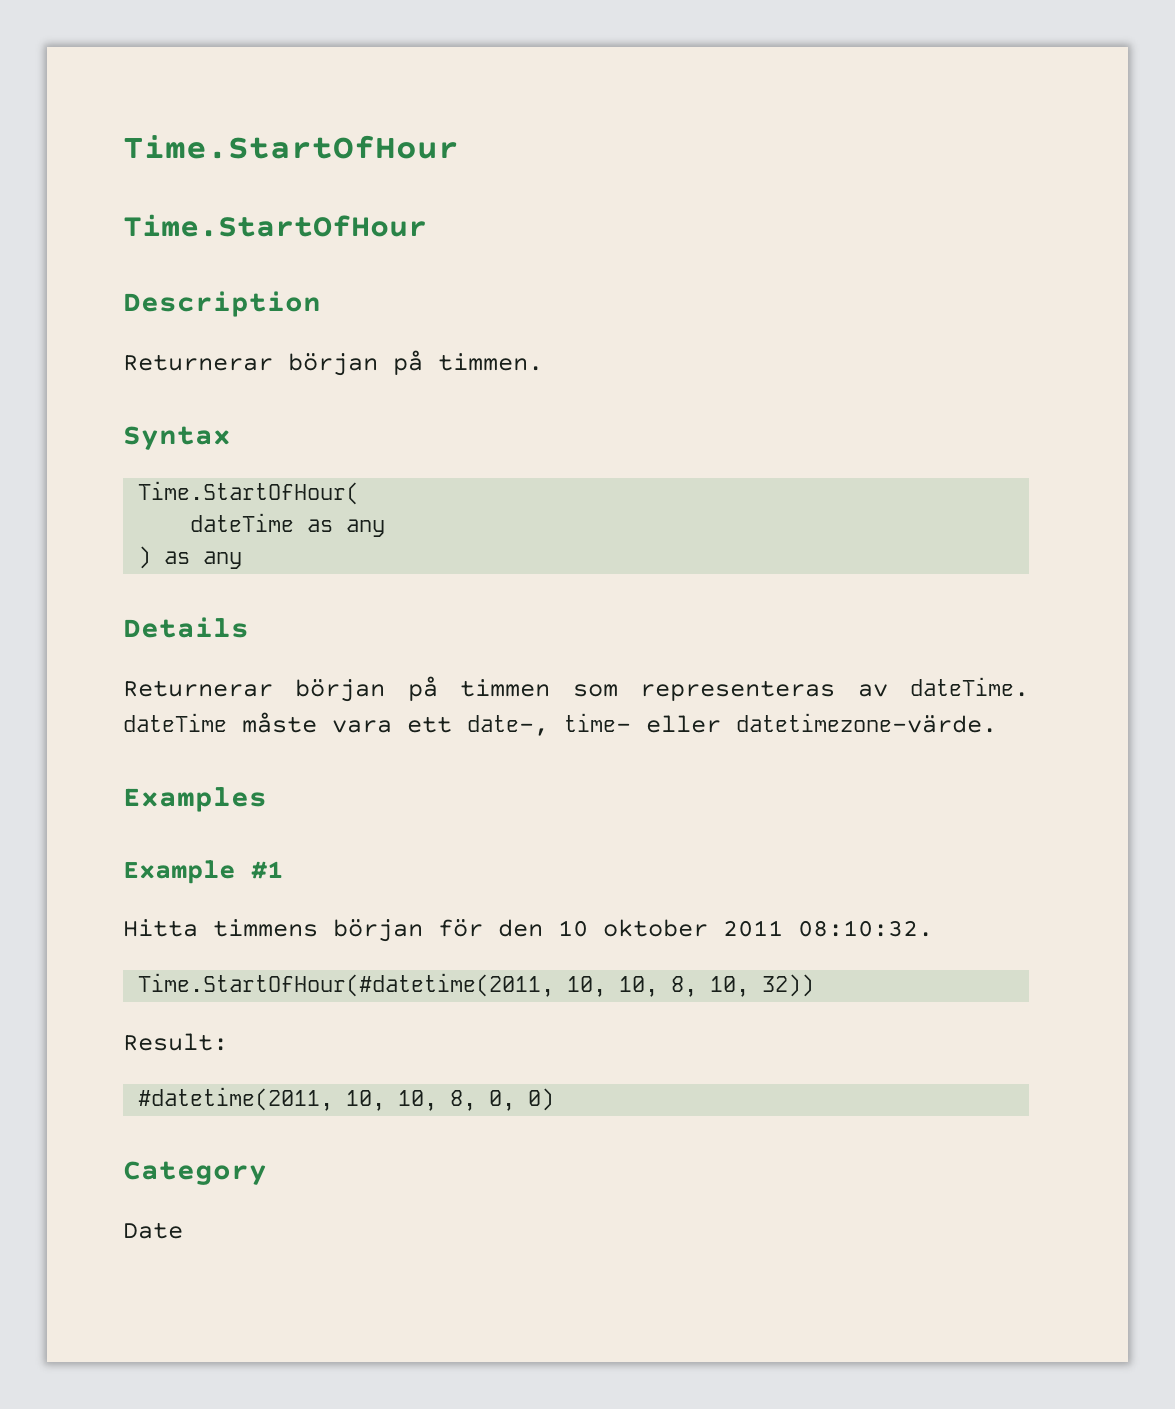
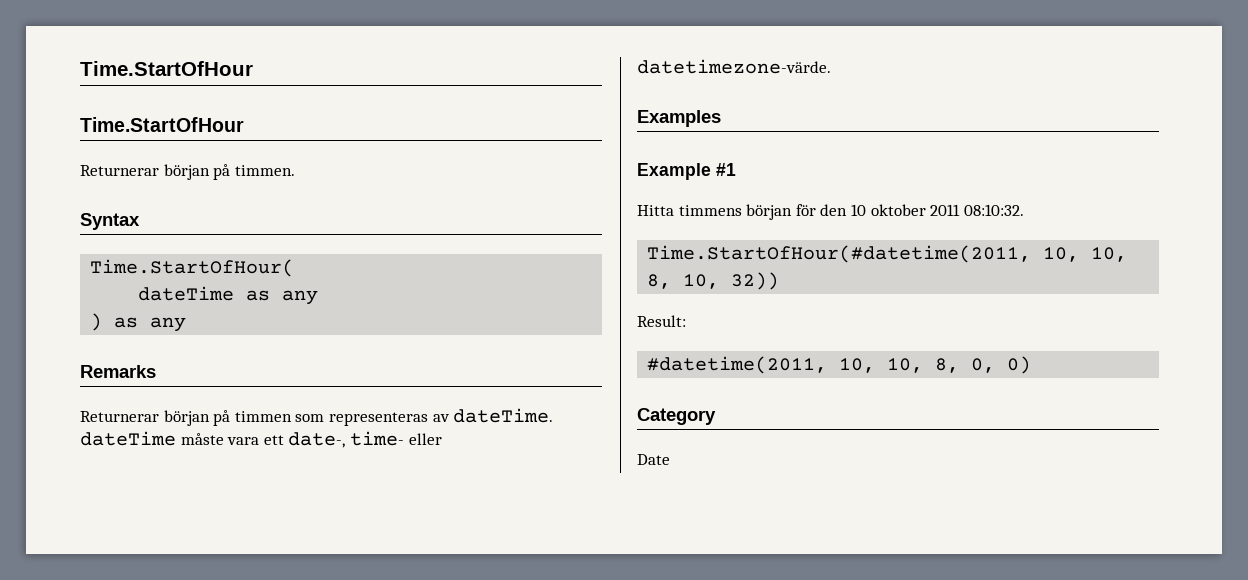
- Description
- Details
+ Remarks

